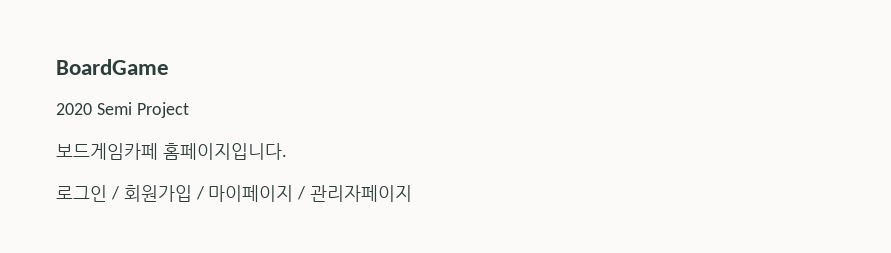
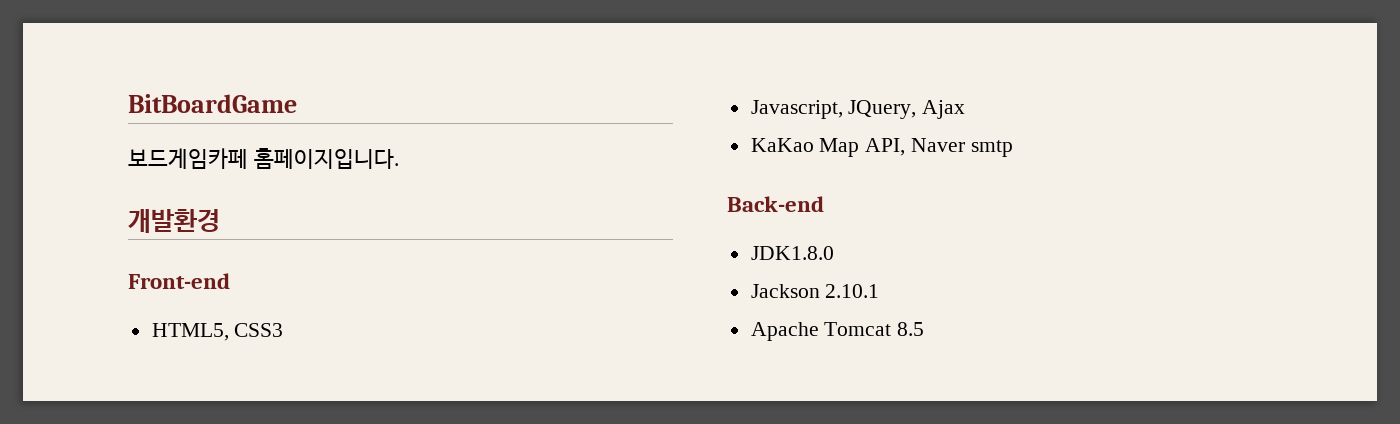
- BoardGame
- 2020 Semi Project
+ BitBoardGame
  보드게임카페 홈페이지입니다.
- 로그인 / 회원가입 / 마이페이지 / 관리자페이지
+ 개발환경
+ Front-end
+ HTML5, CSS3
+ Javascript, JQuery, Ajax
+ KaKao Map API, Naver smtp
+ Back-end
+ JDK1.8.0
+ Jackson 2.10.1
+ Apache Tomcat 8.5

